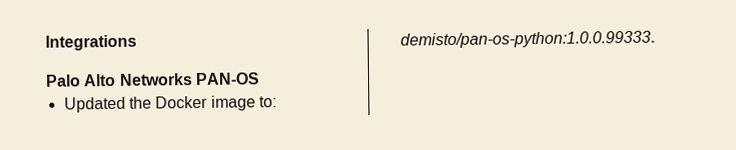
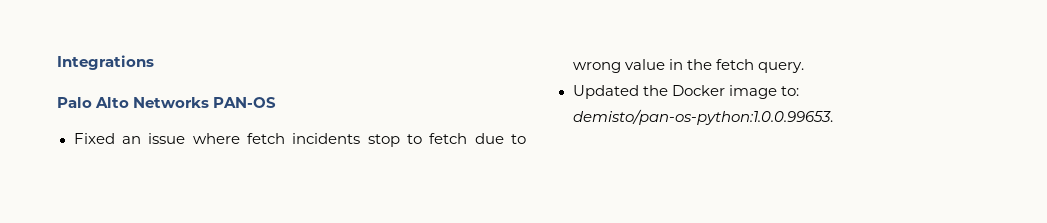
+ Fixed an issue where fetch incidents stop to fetch due to wrong value in the fetch query.
- Updated the Docker image to: demisto/pan-os-python:1.0.0.99333.
+ Updated the Docker image to: demisto/pan-os-python:1.0.0.99653.

